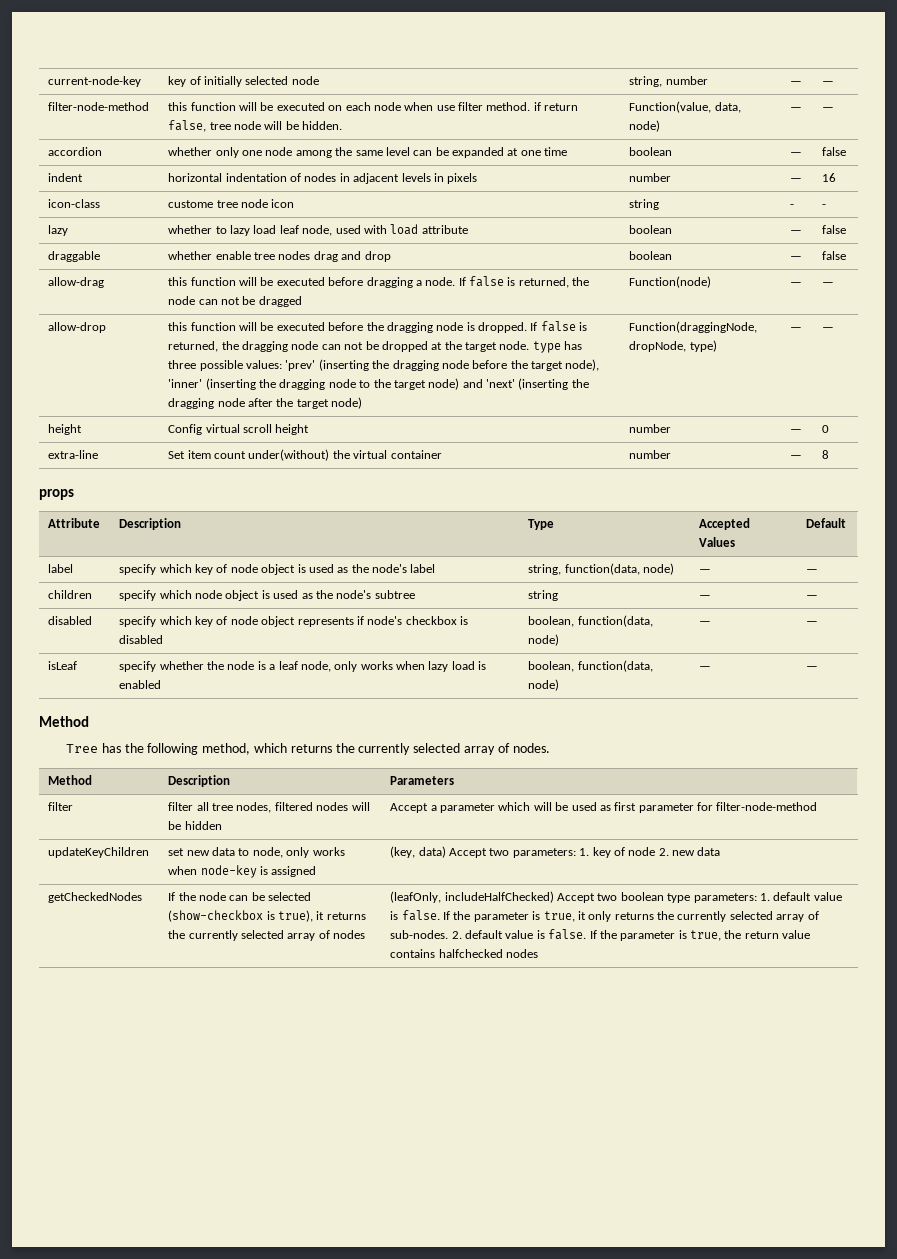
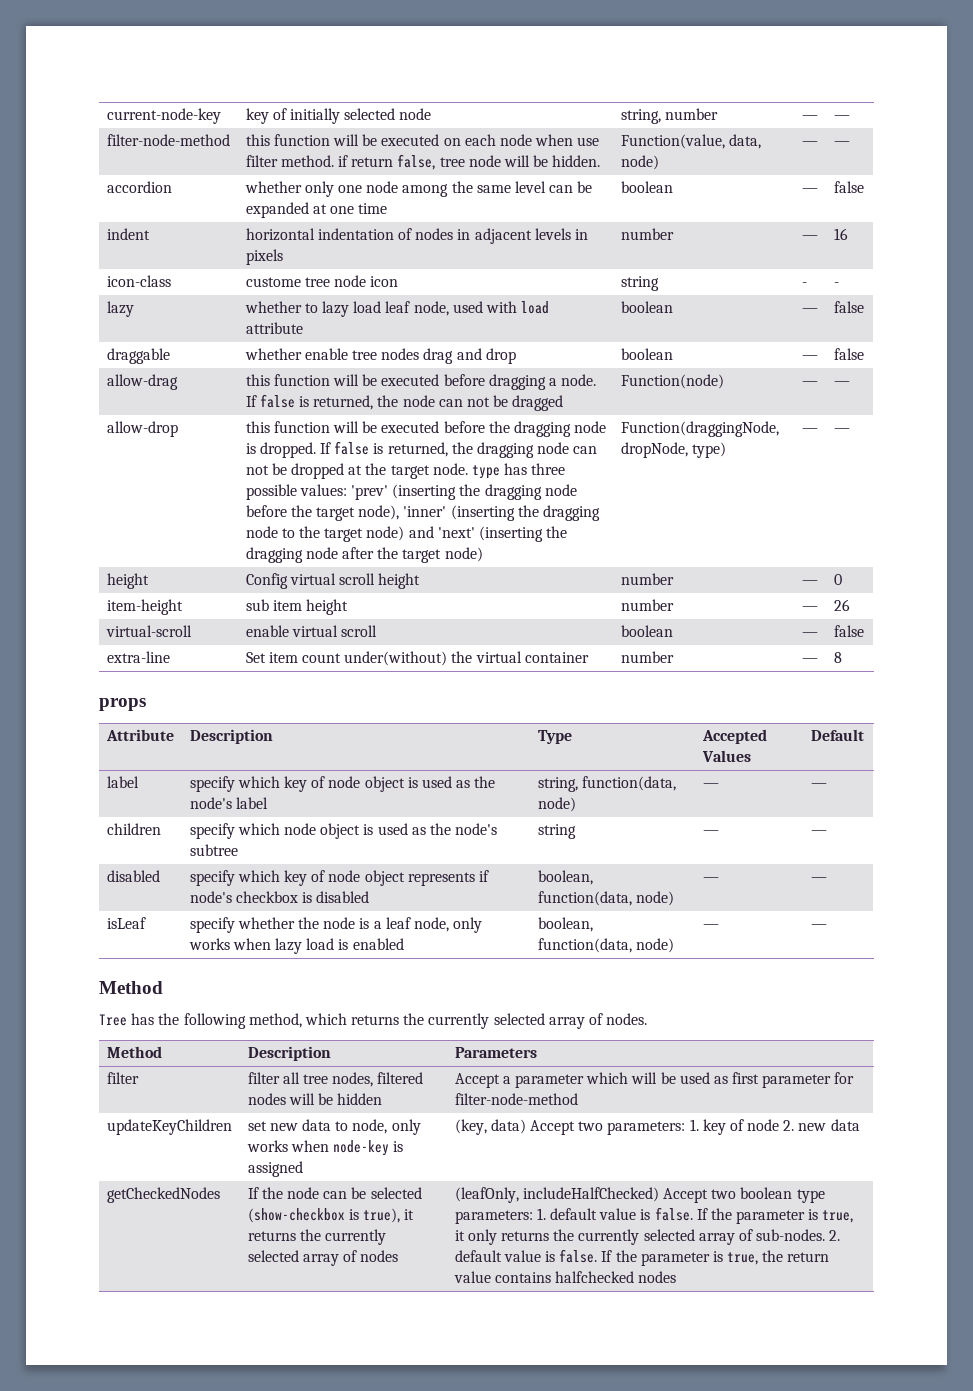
+ item-height | sub item height | number | — | 26
+ virtual-scroll | enable virtual scroll | boolean | — | false

